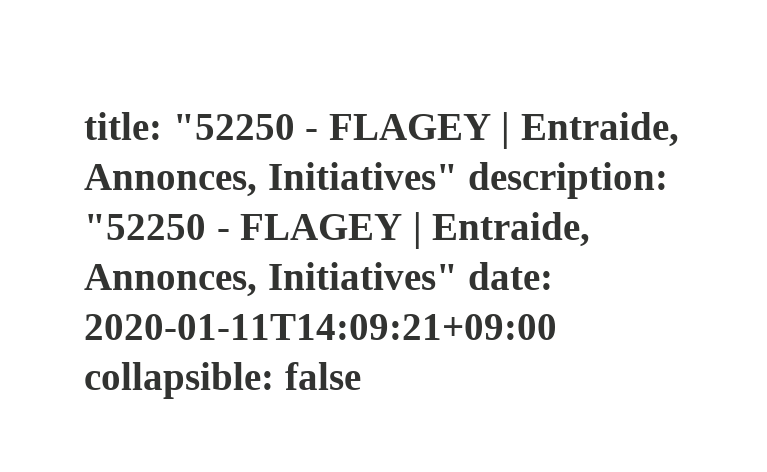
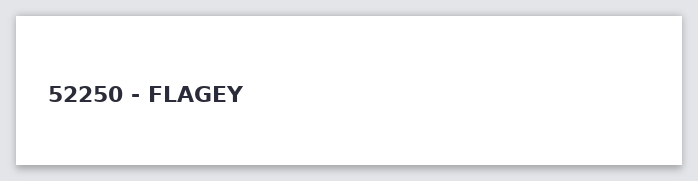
- title: "52250 - FLAGEY | Entraide, Annonces, Initiatives" description: "52250 - FLAGEY | Entraide, Annonces, Initiatives" date: 2020-01-11T14:09:21+09:00 collapsible: false
+ 52250 - FLAGEY

